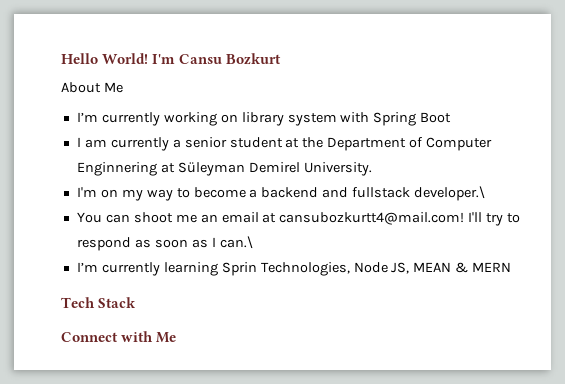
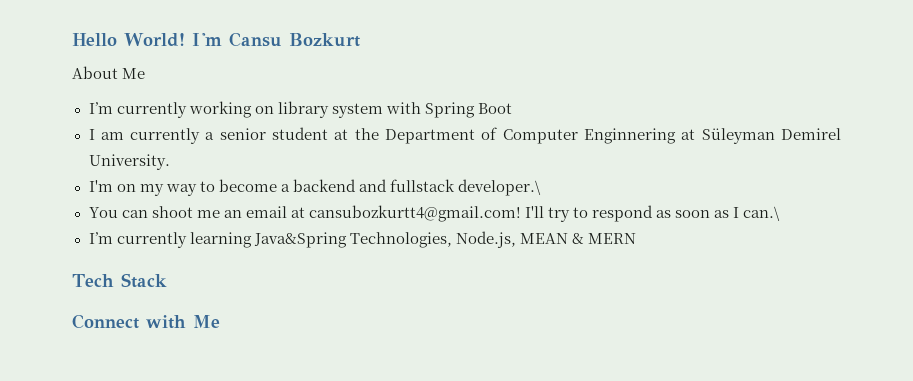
- You can shoot me an email at cansubozkurtt4@mail.com!
+ You can shoot me an email at cansubozkurtt4@gmail.com!
- I’m currently learning Sprin Technologies, Node JS, MEAN & MERN
+ I’m currently learning Java&Spring Technologies, Node.js, MEAN & MERN

